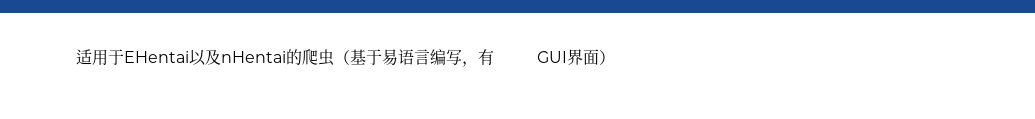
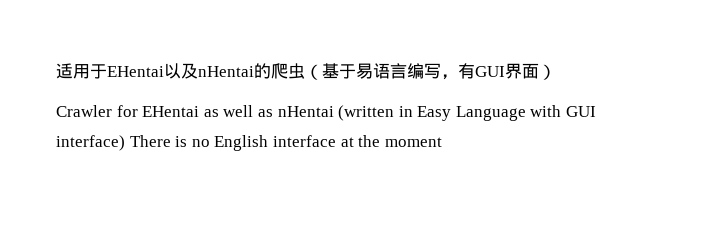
+ Crawler for EHentai as well as nHentai (written in Easy Language with GUI interface) There is no English interface at the moment

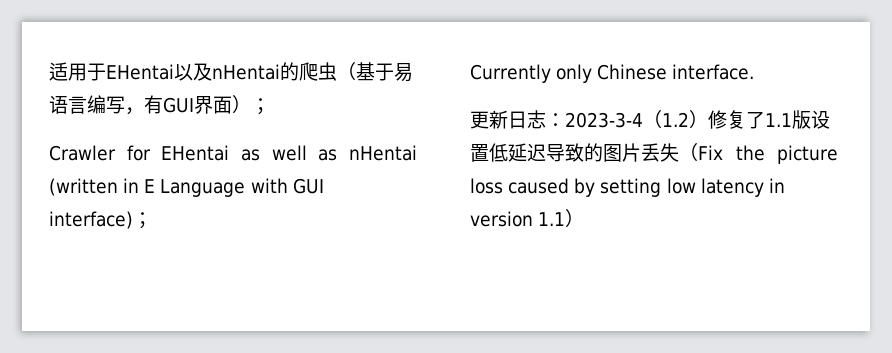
- 适用于EHentai以及nHentai的爬虫（基于易语言编写，有GUI界面）
+ 适用于EHentai以及nHentai的爬虫（基于易语言编写，有GUI界面）；
- Crawler for EHentai as well as nHentai (written in Easy Language with GUI interface) There is no English interface at the moment
+ Crawler for EHentai as well as nHentai (written in E Language with GUI interface)；
+ Currently only Chinese interface.
+ 更新日志：2023-3-4（1.2）修复了1.1版设置低延迟导致的图片丢失（Fix the picture loss caused by setting low latency in version 1.1）

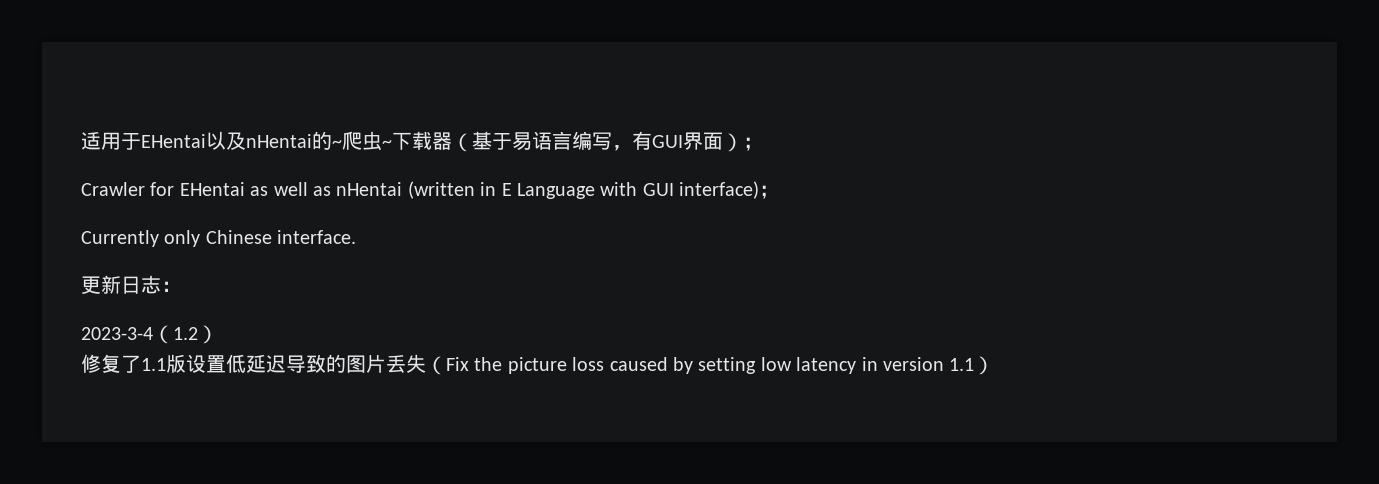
- 适用于EHentai以及nHentai的爬虫（基于易语言编写，有GUI界面）；
+ 适用于EHentai以及nHentai的~爬虫~下载器（基于易语言编写，有GUI界面）；
- 更新日志：2023-3-4（1.2）修复了1.1版设置低延迟导致的图片丢失（Fix the picture loss caused by setting low latency in version 1.1）
+ 更新日志：
+ 2023-3-4（1.2）
+ 修复了1.1版设置低延迟导致的图片丢失（Fix the picture loss caused by setting low latency in version 1.1）

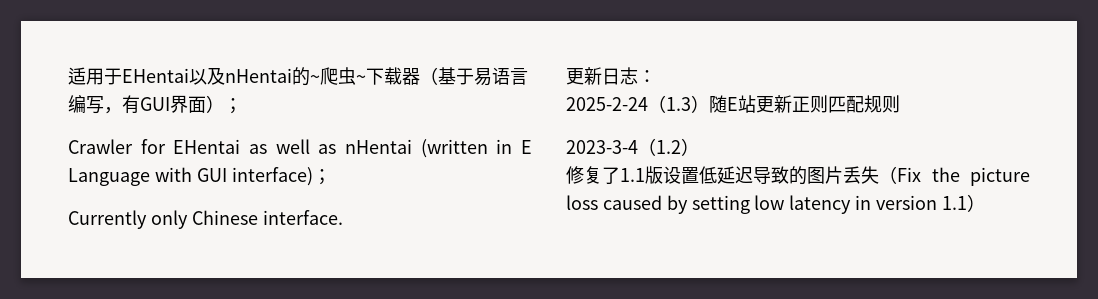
+ 2025-2-24（1.3）随E站更新正则匹配规则

